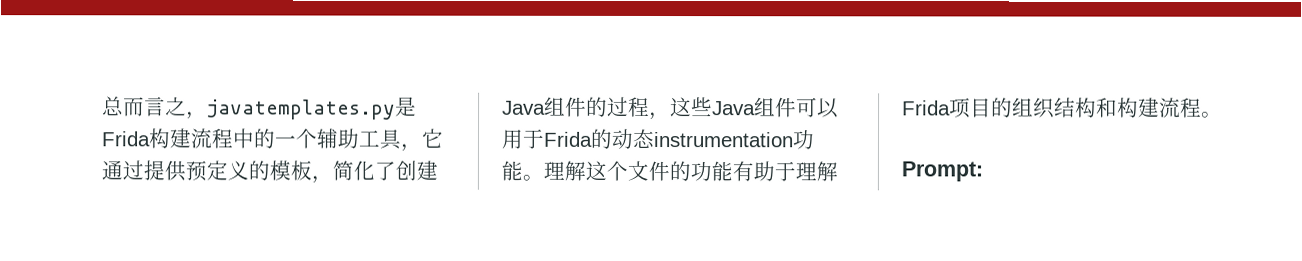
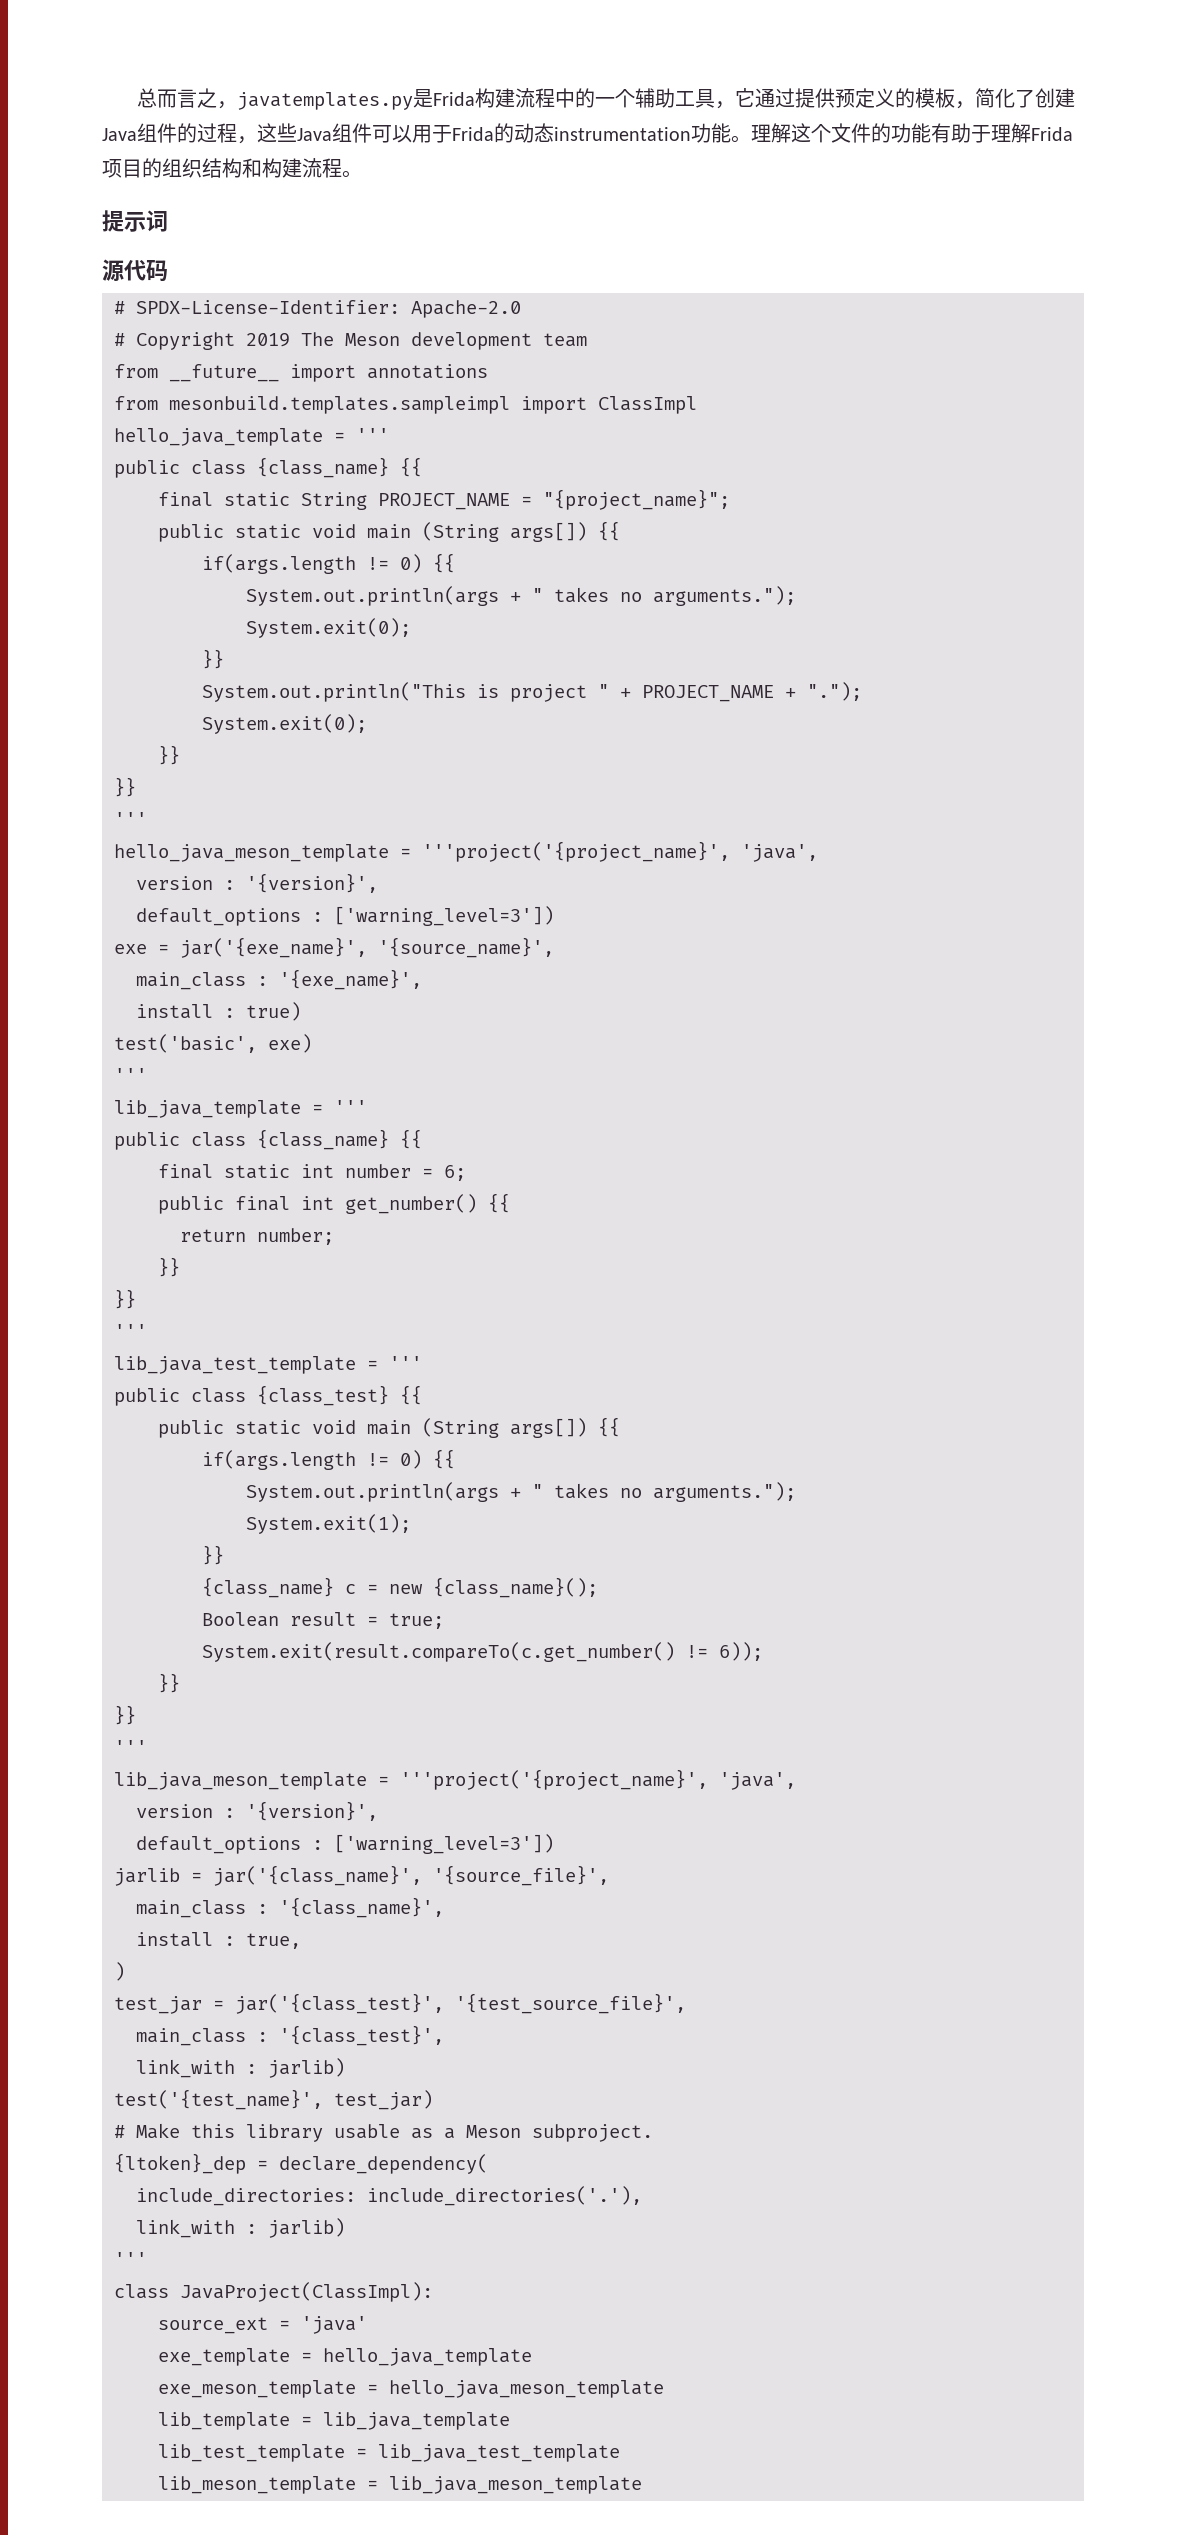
- Prompt:
+ 提示词
+ 源代码
+ # SPDX-License-Identifier: Apache-2.0
+ # Copyright 2019 The Meson development team
+ from __future__ import annotations
+ from mesonbuild.templates.sampleimpl import ClassImpl
+ hello_java_template = '''
+ public class {class_name} {{
+ final static String PROJECT_NAME = "{project_name}";
+ public static void main (String args[]) {{
+ if(args.length != 0) {{
+ System.out.println(args + " takes no arguments.");
+ System.exit(0);
+ }}
+ System.out.println("This is project " + PROJECT_NAME + ".");
+ System.exit(0);
+ }}
+ }}
+ '''
+ hello_java_meson_template = '''project('{project_name}', 'java',
+ version : '{version}',
+ default_options : ['warning_level=3'])
+ exe = jar('{exe_name}', '{source_name}',
+ main_class : '{exe_name}',
+ install : true)
+ test('basic', exe)
+ '''
+ lib_java_template = '''
+ public class {class_name} {{
+ final static int number = 6;
+ public final int get_number() {{
+ return number;
+ }}
+ }}
+ '''
+ lib_java_test_template = '''
+ public class {class_test} {{
+ public static void main (String args[]) {{
+ if(args.length != 0) {{
+ System.out.println(args + " takes no arguments.");
+ System.exit(1);
+ }}
+ {class_name} c = new {class_name}();
+ Boolean result = true;
+ System.exit(result.compareTo(c.get_number() != 6));
+ }}
+ }}
+ '''
+ lib_java_meson_template = '''project('{project_name}', 'java',
+ version : '{version}',
+ default_options : ['warning_level=3'])
+ jarlib = jar('{class_name}', '{source_file}',
+ main_class : '{class_name}',
+ install : true,
+ )
+ test_jar = jar('{class_test}', '{test_source_file}',
+ main_class : '{class_test}',
+ link_with : jarlib)
+ test('{test_name}', test_jar)
+ # Make this library usable as a Meson subproject.
+ {ltoken}_dep = declare_dependency(
+ include_directories: include_directories('.'),
+ link_with : jarlib)
+ '''
+ class JavaProject(ClassImpl):
+ source_ext = 'java'
+ exe_template = hello_java_template
+ exe_meson_template = hello_java_meson_template
+ lib_template = lib_java_template
+ lib_test_template = lib_java_test_template
+ lib_meson_template = lib_java_meson_template

